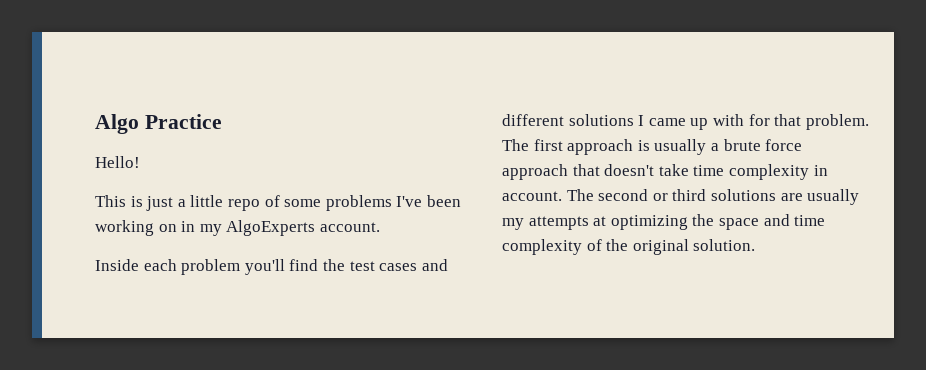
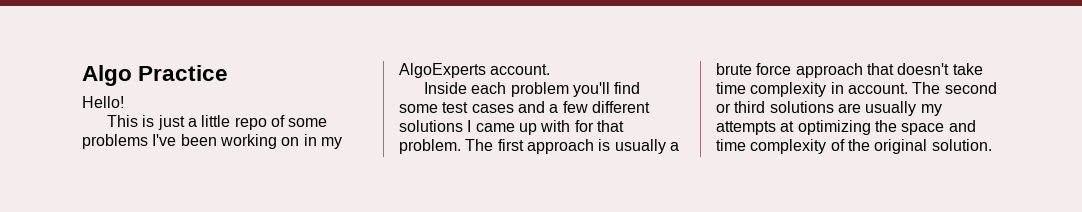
- Inside each problem you'll find the test cases and different solutions I came up with for that problem.
+ Inside each problem you'll find some test cases and a few different solutions I came up with for that problem.

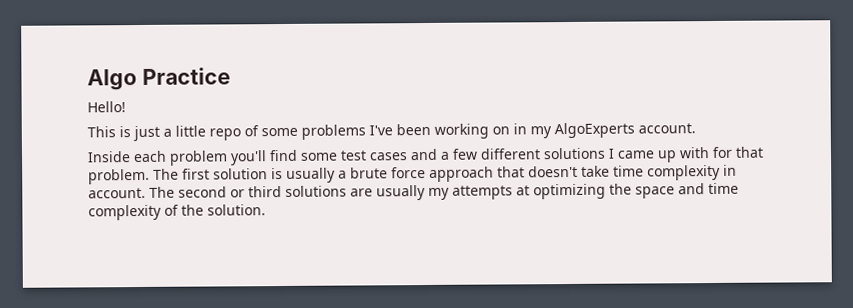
- The first approach is usually a brute force approach that doesn't take time complexity in account.
+ The first solution is usually a brute force approach that doesn't take time complexity in account.
- The second or third solutions are usually my attempts at optimizing the space and time complexity of the original solution.
+ The second or third solutions are usually my attempts at optimizing the space and time complexity of the solution.

